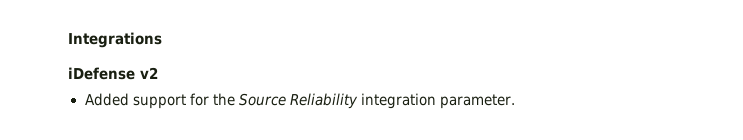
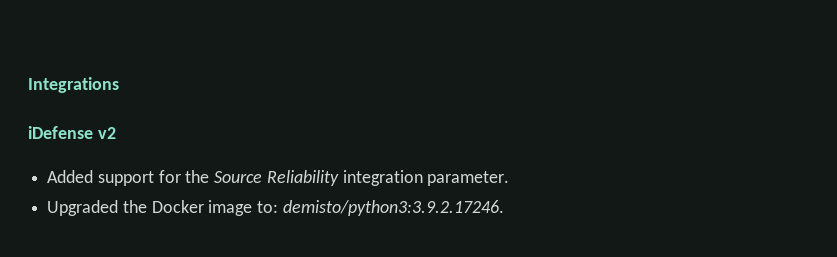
+ Upgraded the Docker image to: demisto/python3:3.9.2.17246.

